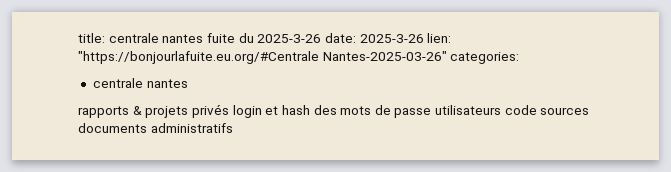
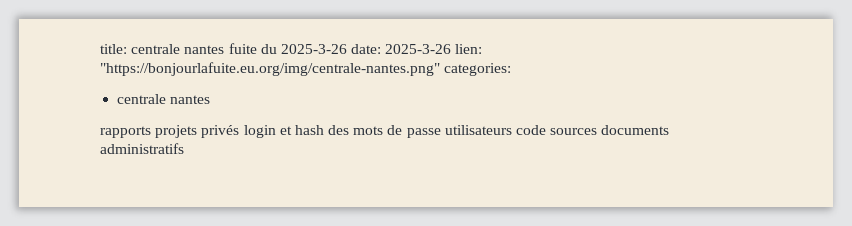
- title: centrale nantes fuite du 2025-3-26 date: 2025-3-26 lien: "https://bonjourlafuite.eu.org/#Centrale Nantes-2025-03-26" categories:
+ title: centrale nantes fuite du 2025-3-26 date: 2025-3-26 lien: "https://bonjourlafuite.eu.org/img/centrale-nantes.png" categories:
- rapports & projets privés login et hash des mots de passe utilisateurs code sources documents administratifs
+ rapports projets privés login et hash des mots de passe utilisateurs code sources documents administratifs

